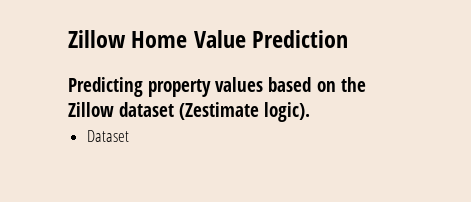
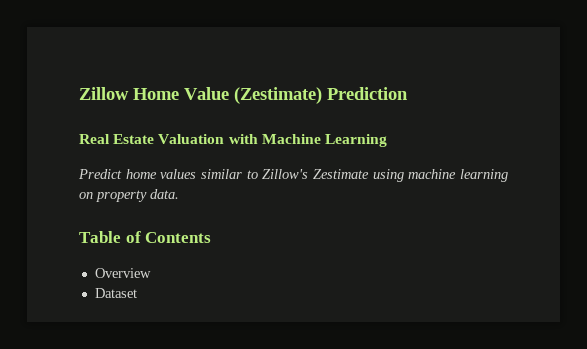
- Zillow Home Value Prediction
+ Zillow Home Value (Zestimate) Prediction
- Predicting property values based on the Zillow dataset (Zestimate logic).
+ Real Estate Valuation with Machine Learning
+ Predict home values similar to Zillow's Zestimate using machine learning on property data.
+ Table of Contents
+ Overview

